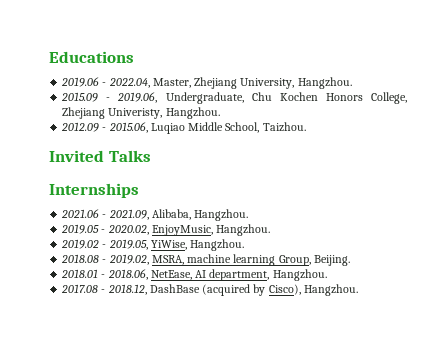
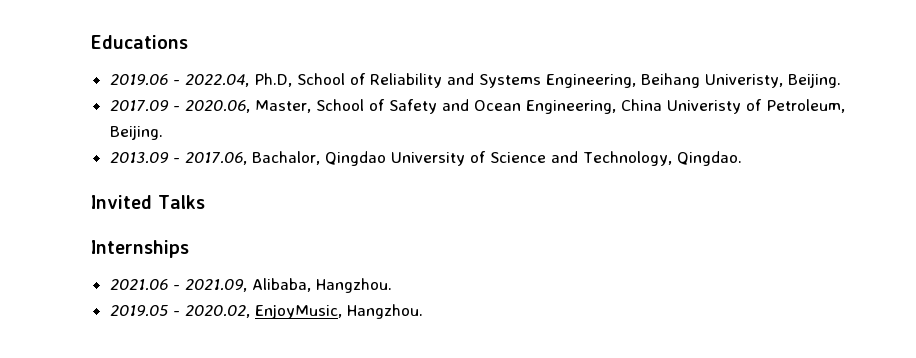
- 2019.06 - 2022.04, Master, Zhejiang University, Hangzhou.
- 2015.09 - 2019.06, Undergraduate, Chu Kochen Honors College, Zhejiang Univeristy, Hangzhou.
- 2012.09 - 2015.06, Luqiao Middle School, Taizhou.
+ 2019.06 - 2022.04, Ph.D, School of Reliability and Systems Engineering, Beihang Univeristy, Beijing.
+ 2017.09 - 2020.06, Master, School of Safety and Ocean Engineering, China Univeristy of Petroleum, Beijing.
+ 2013.09 - 2017.06, Bachalor, Qingdao University of Science and Technology, Qingdao.
- 2019.02 - 2019.05, YiWise, Hangzhou.
- 2018.08 - 2019.02, MSRA, machine learning Group, Beijing.
- 2018.01 - 2018.06, NetEase, AI department, Hangzhou.
- 2017.08 - 2018.12, DashBase (acquired by Cisco), Hangzhou.

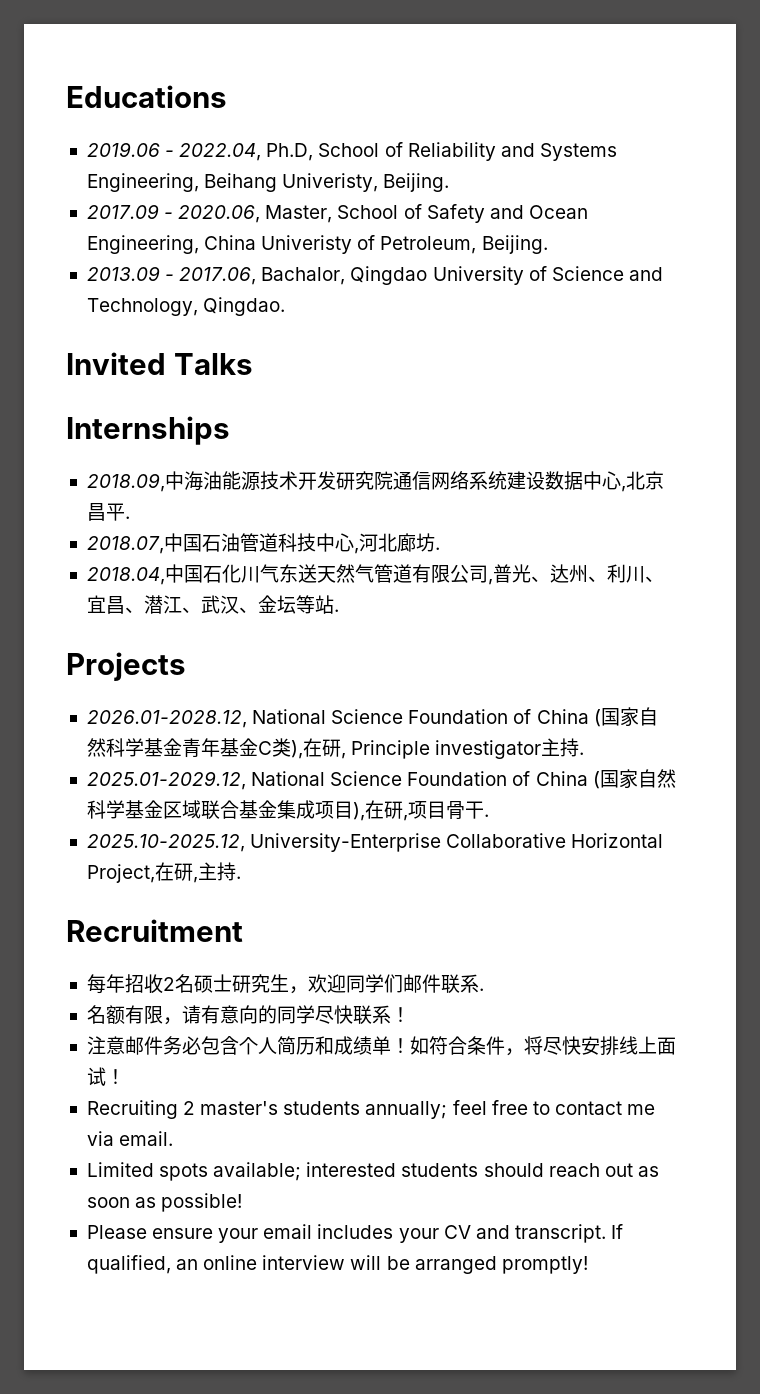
- 2021.06 - 2021.09, Alibaba, Hangzhou.
- 2019.05 - 2020.02, EnjoyMusic, Hangzhou.
+ 2018.09,中海油能源技术开发研究院通信网络系统建设数据中心,北京昌平.
+ 2018.07,中国石油管道科技中心,河北廊坊.
+ 2018.04,中国石化川气东送天然气管道有限公司,普光、达州、利川、宜昌、潜江、武汉、金坛等站.
+ Projects
+ 2026.01-2028.12, National Science Foundation of China (国家自然科学基金青年基金C类),在研, Principle investigator主持.
+ 2025.01-2029.12, National Science Foundation of China (国家自然科学基金区域联合基金集成项目),在研,项目骨干.
+ 2025.10-2025.12, University-Enterprise Collaborative Horizontal Project,在研,主持.
+ Recruitment
+ 每年招收2名硕士研究生，欢迎同学们邮件联系.
+ 名额有限，请有意向的同学尽快联系！
+ 注意邮件务必包含个人简历和成绩单！如符合条件，将尽快安排线上面试！
+ Recruiting 2 master's students annually; feel free to contact me via email.
+ Limited spots available; interested students should reach out as soon as possible!
+ Please ensure your email includes your CV and transcript. If qualified, an online interview will be arranged promptly!

